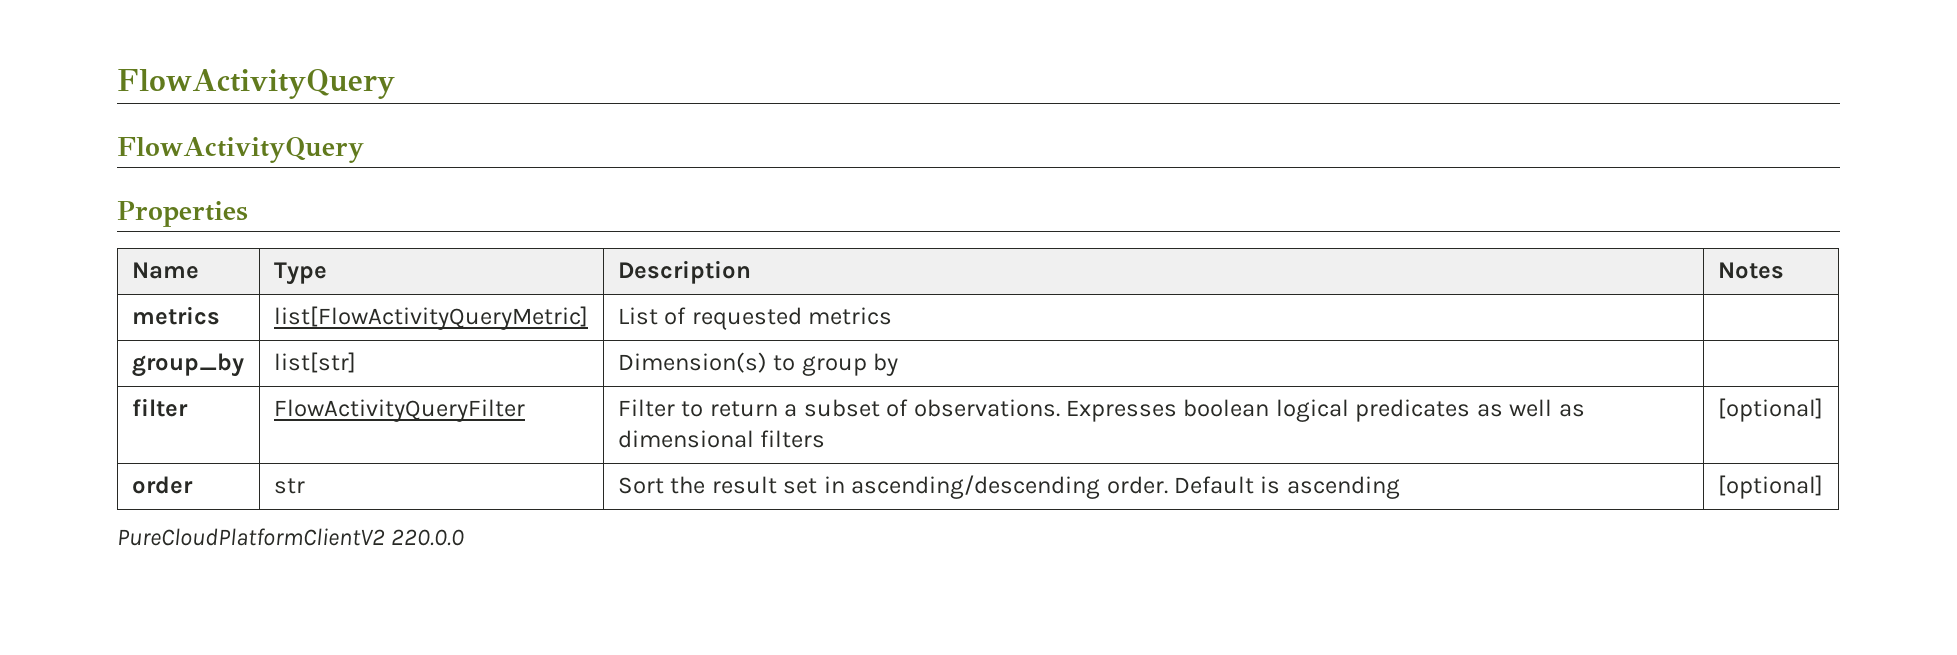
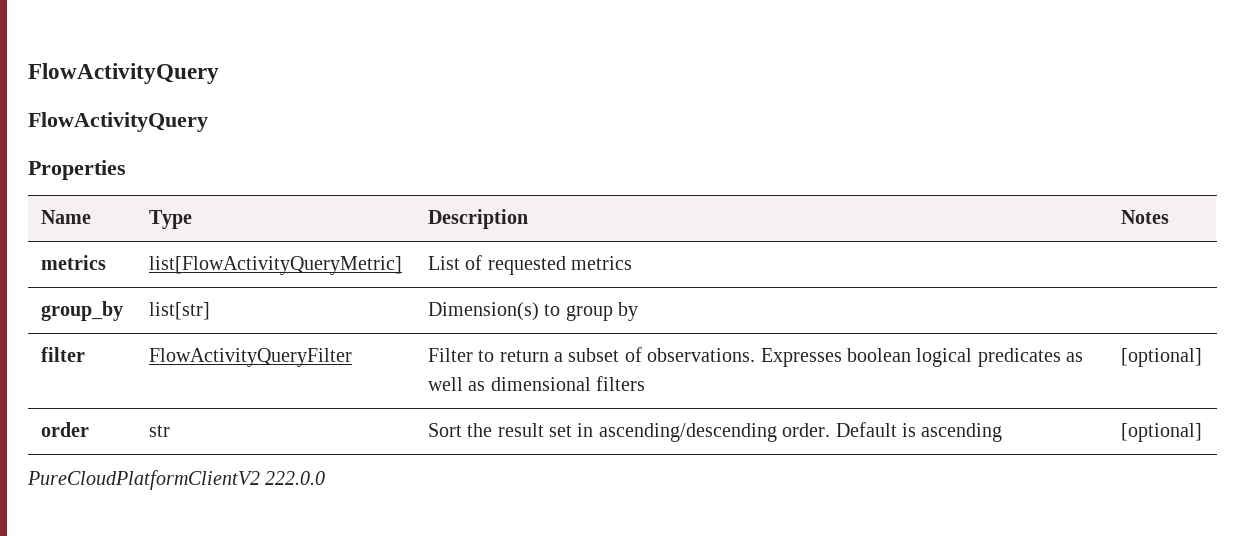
- PureCloudPlatformClientV2 220.0.0
+ PureCloudPlatformClientV2 222.0.0

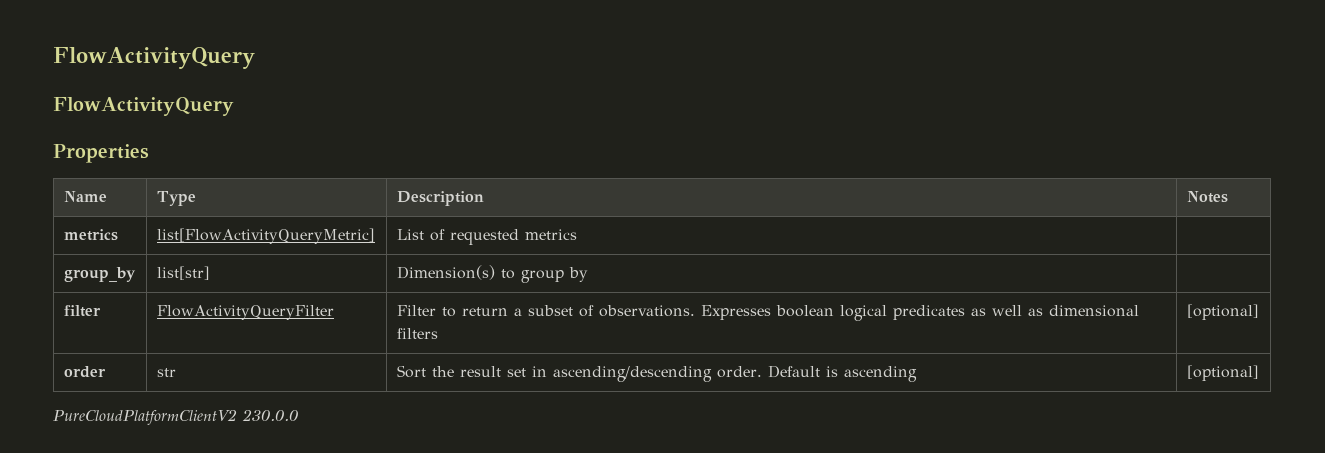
- PureCloudPlatformClientV2 222.0.0
+ PureCloudPlatformClientV2 230.0.0

